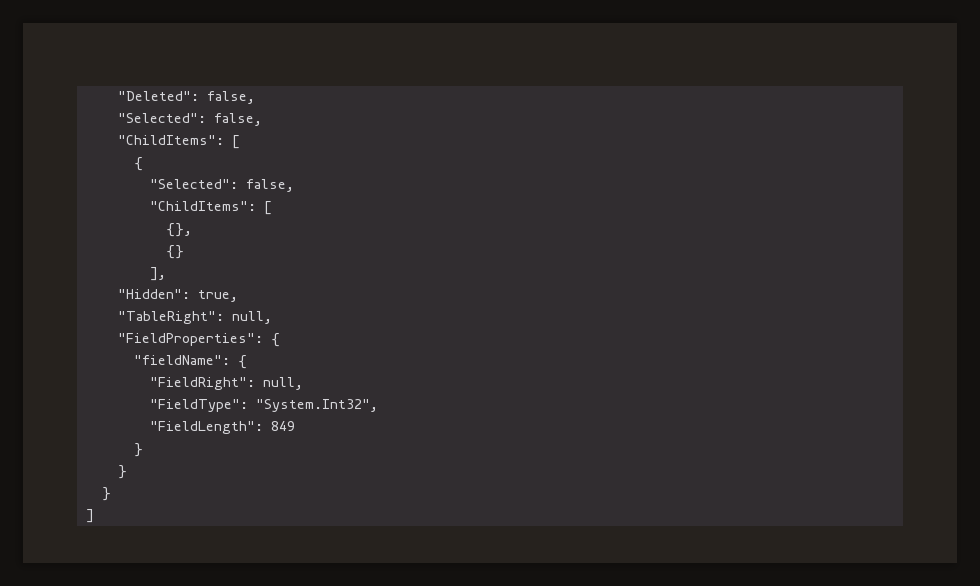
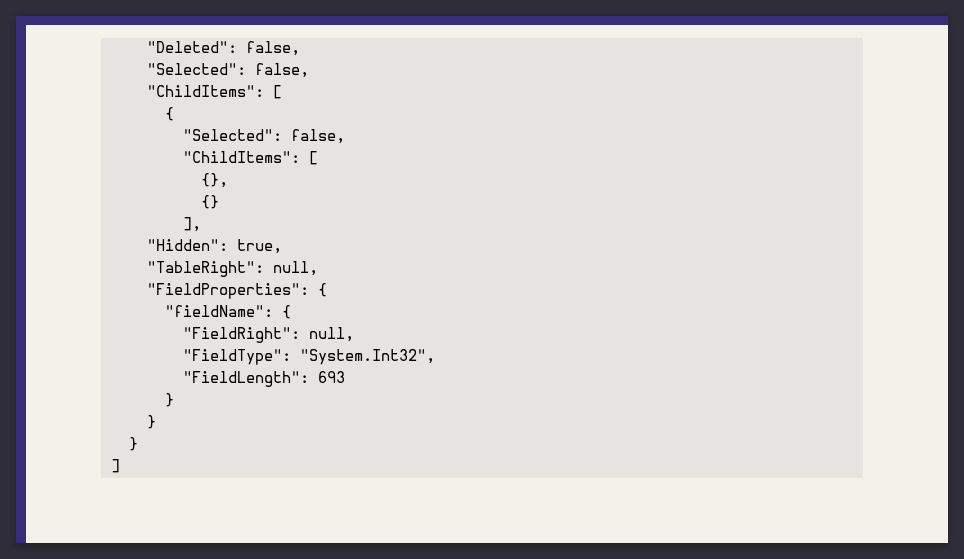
- "FieldLength": 849
+ "FieldLength": 693

